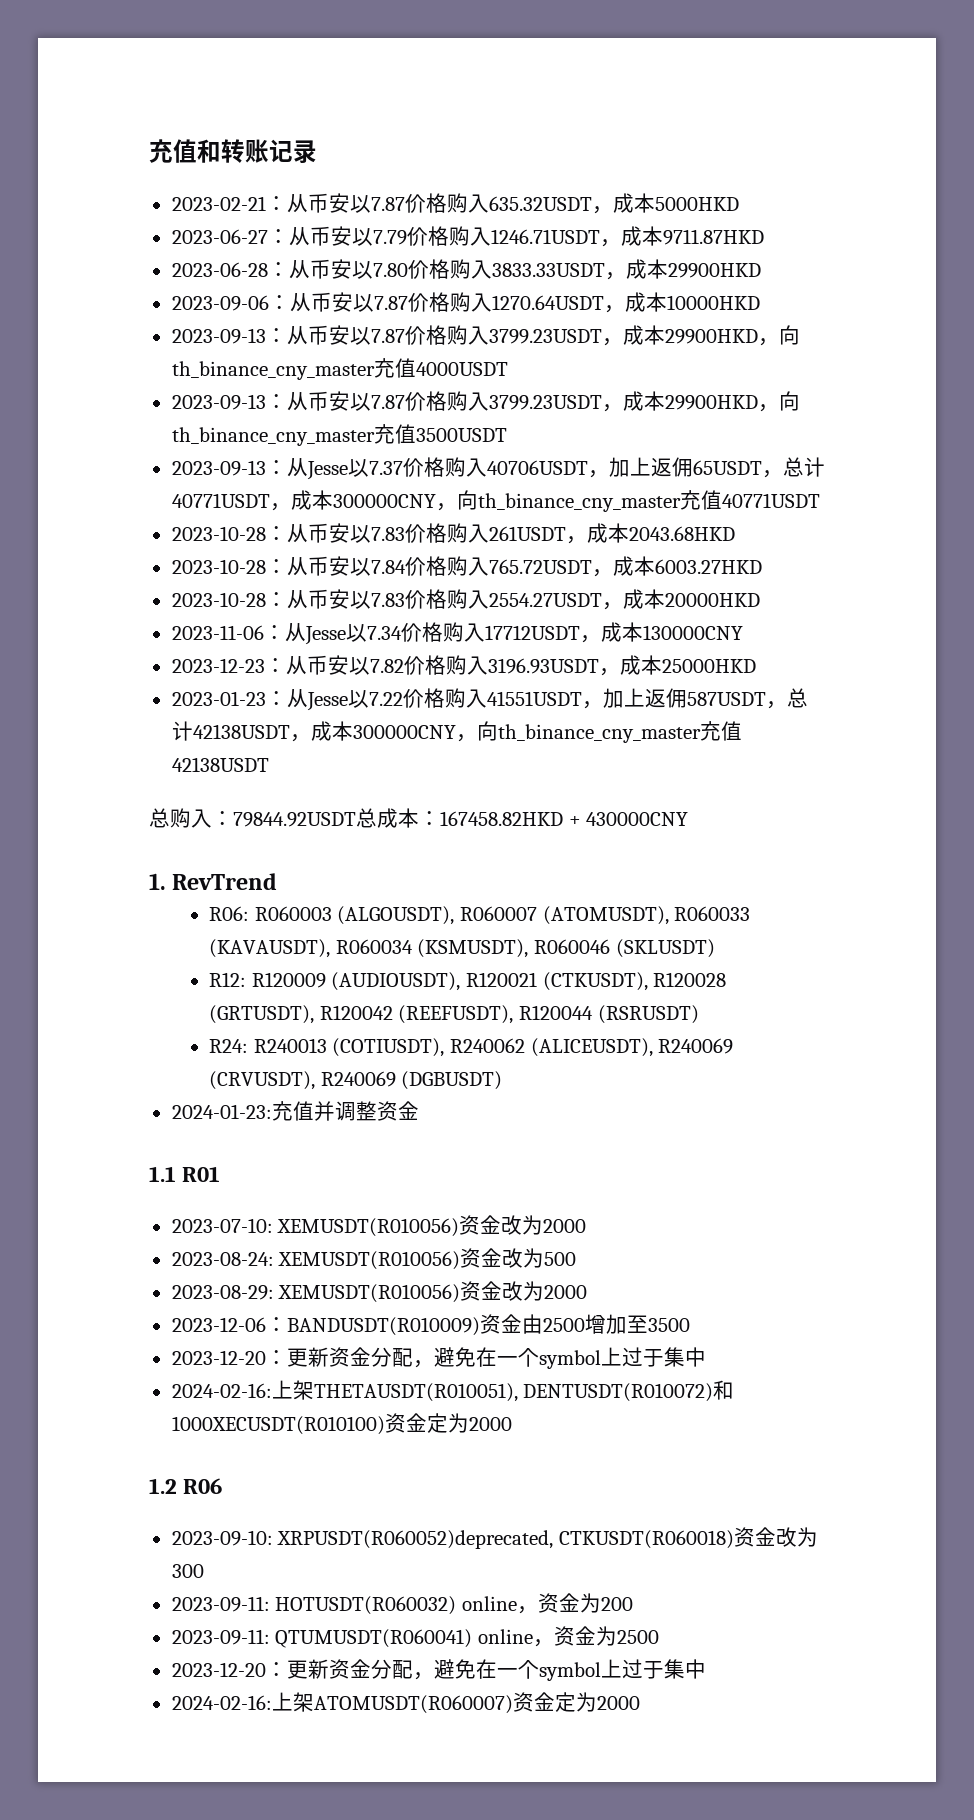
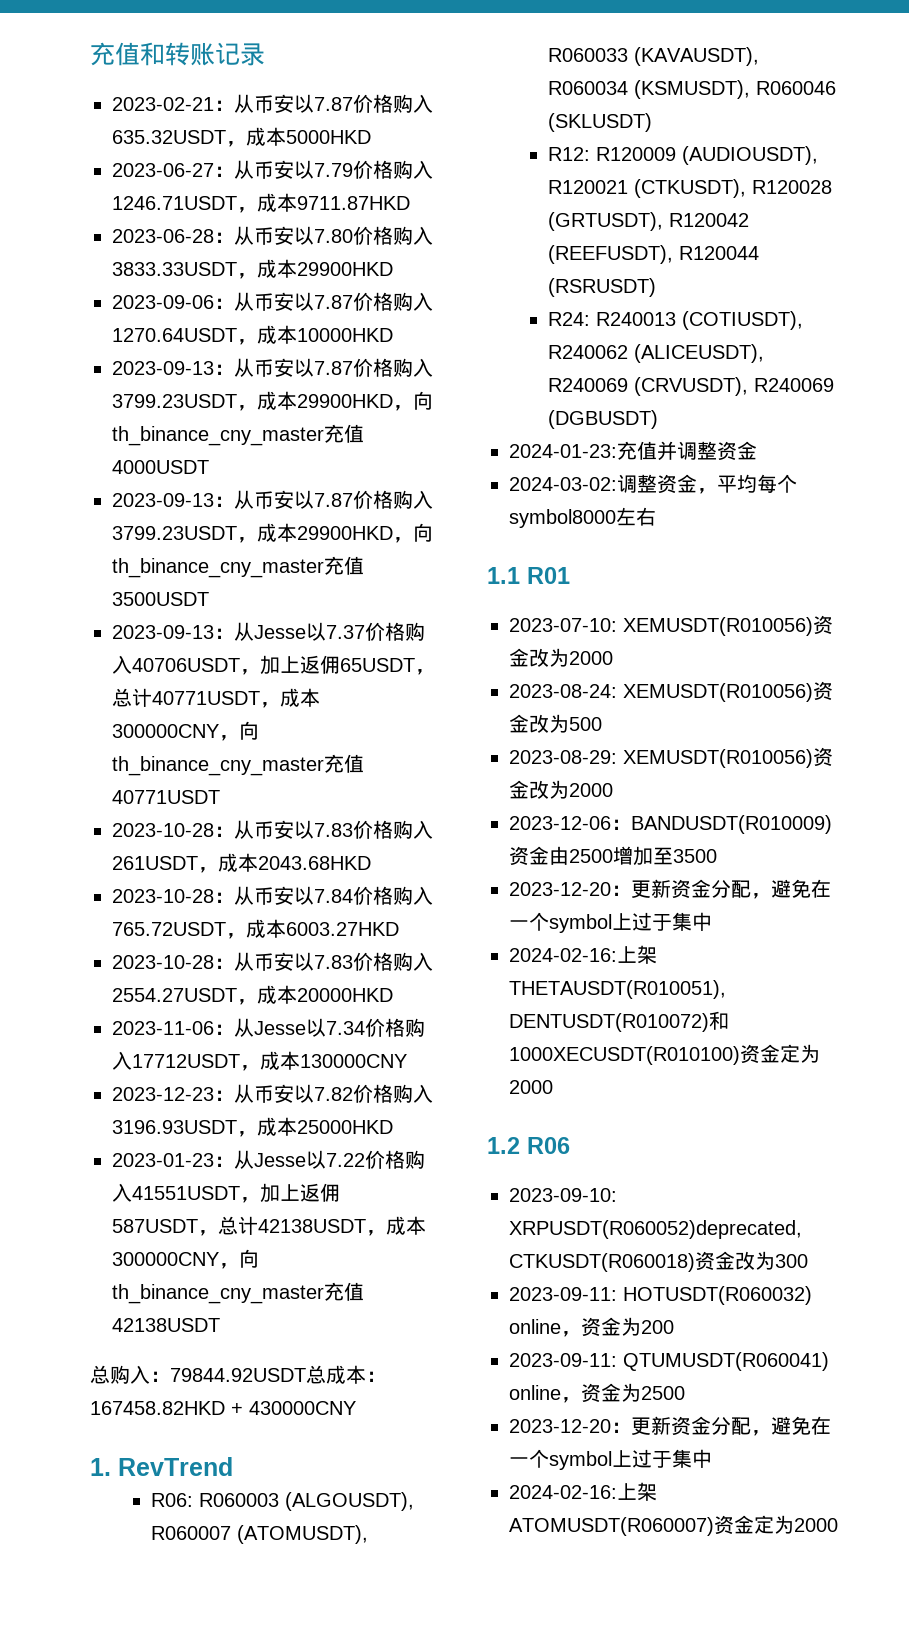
+ 2024-03-02:调整资金，平均每个symbol8000左右

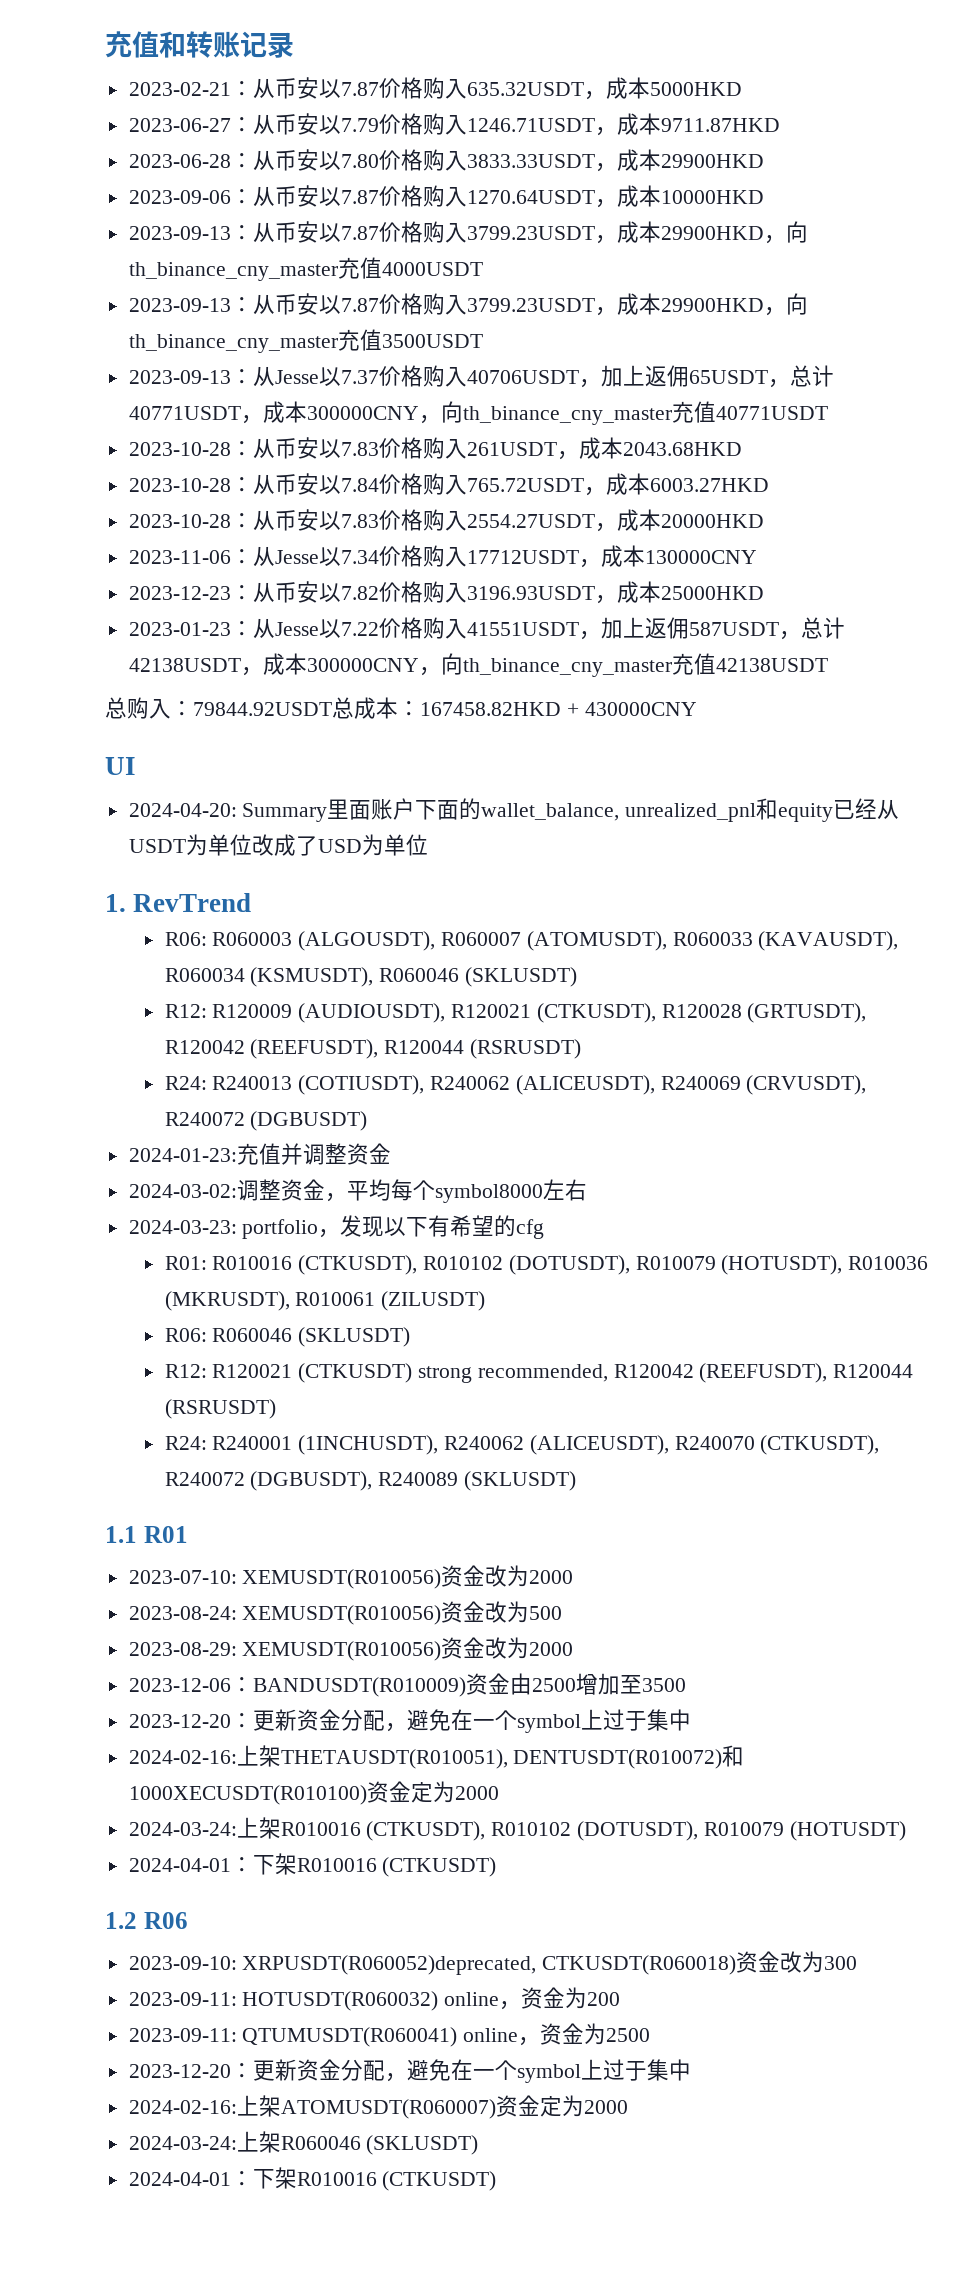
+ UI
+ 2024-04-20: Summary里面账户下面的wallet_balance, unrealized_pnl和equity已经从USDT为单位改成了USD为单位
- R24: R240013 (COTIUSDT), R240062 (ALICEUSDT), R240069 (CRVUSDT), R240069 (DGBUSDT)
+ R24: R240013 (COTIUSDT), R240062 (ALICEUSDT), R240069 (CRVUSDT), R240072 (DGBUSDT)
+ 2024-03-23: portfolio，发现以下有希望的cfg
+ R01: R010016 (CTKUSDT), R010102 (DOTUSDT), R010079 (HOTUSDT), R010036 (MKRUSDT), R010061 (ZILUSDT)
+ R06: R060046 (SKLUSDT)
+ R12: R120021 (CTKUSDT) strong recommended, R120042 (REEFUSDT), R120044 (RSRUSDT)
+ R24: R240001 (1INCHUSDT), R240062 (ALICEUSDT), R240070 (CTKUSDT), R240072 (DGBUSDT), R240089 (SKLUSDT)
+ 2024-03-24:上架R010016 (CTKUSDT), R010102 (DOTUSDT), R010079 (HOTUSDT)
+ 2024-04-01：下架R010016 (CTKUSDT)
+ 2024-03-24:上架R060046 (SKLUSDT)
+ 2024-04-01：下架R010016 (CTKUSDT)

